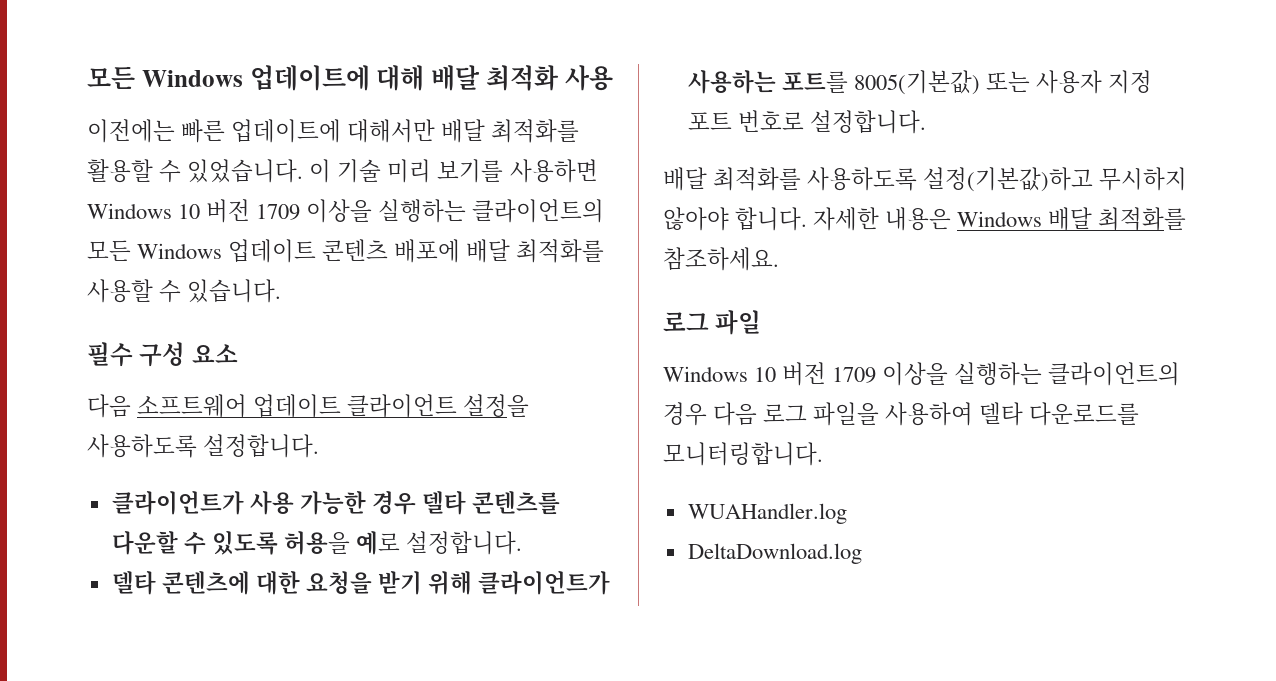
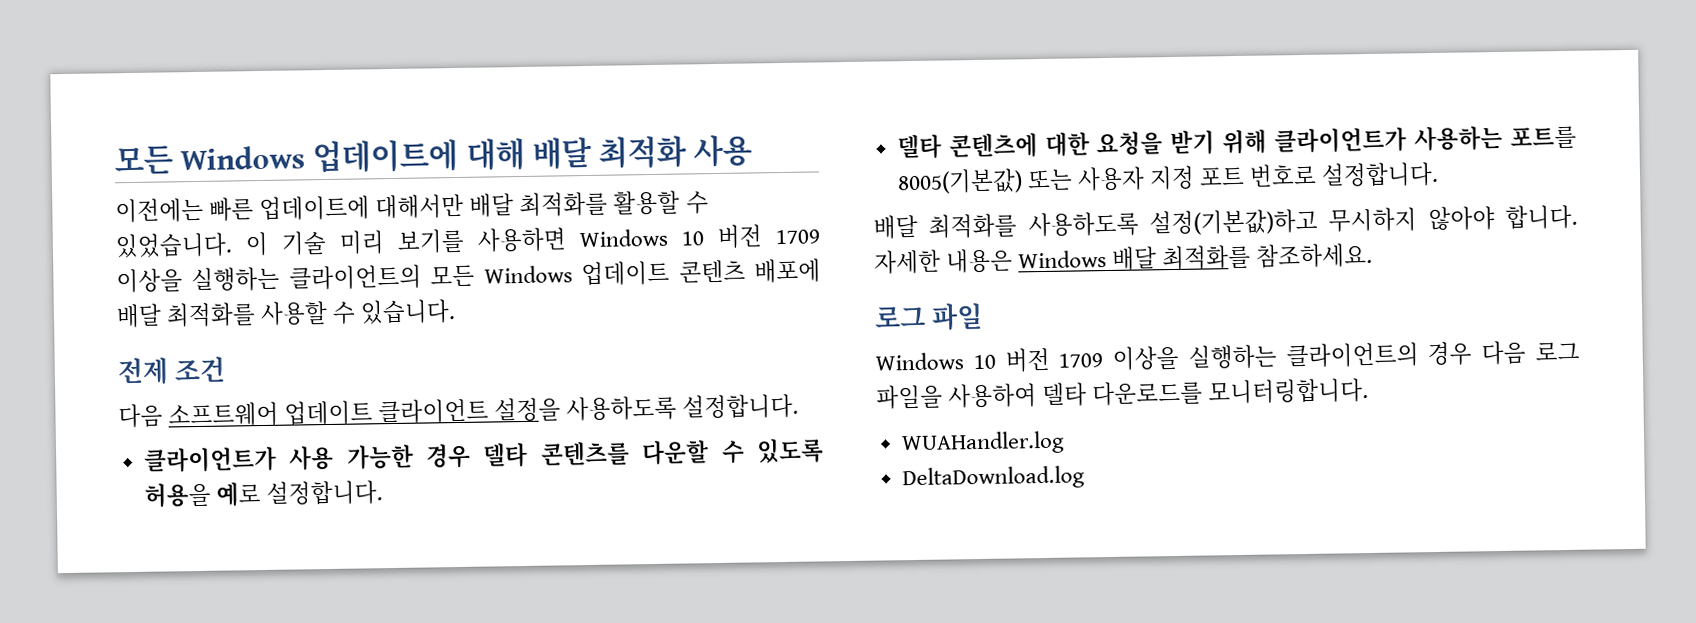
- 필수 구성 요소
+ 전제 조건

